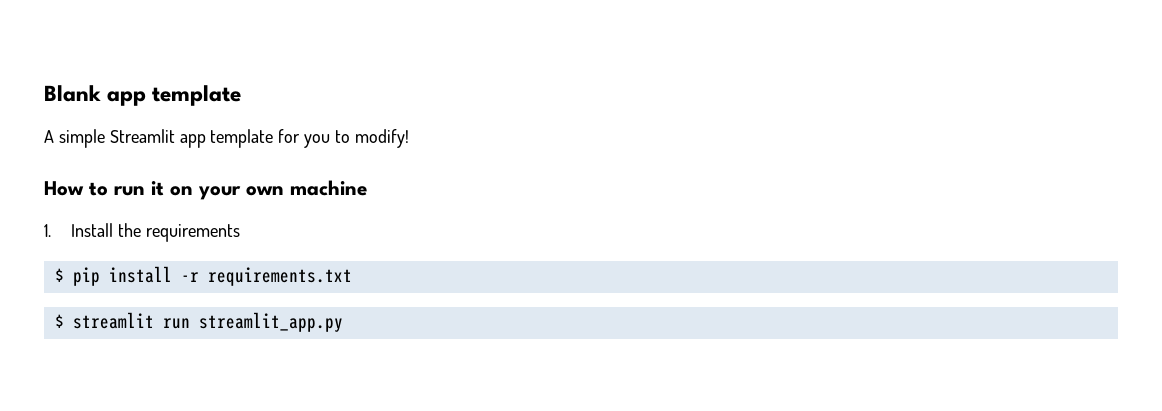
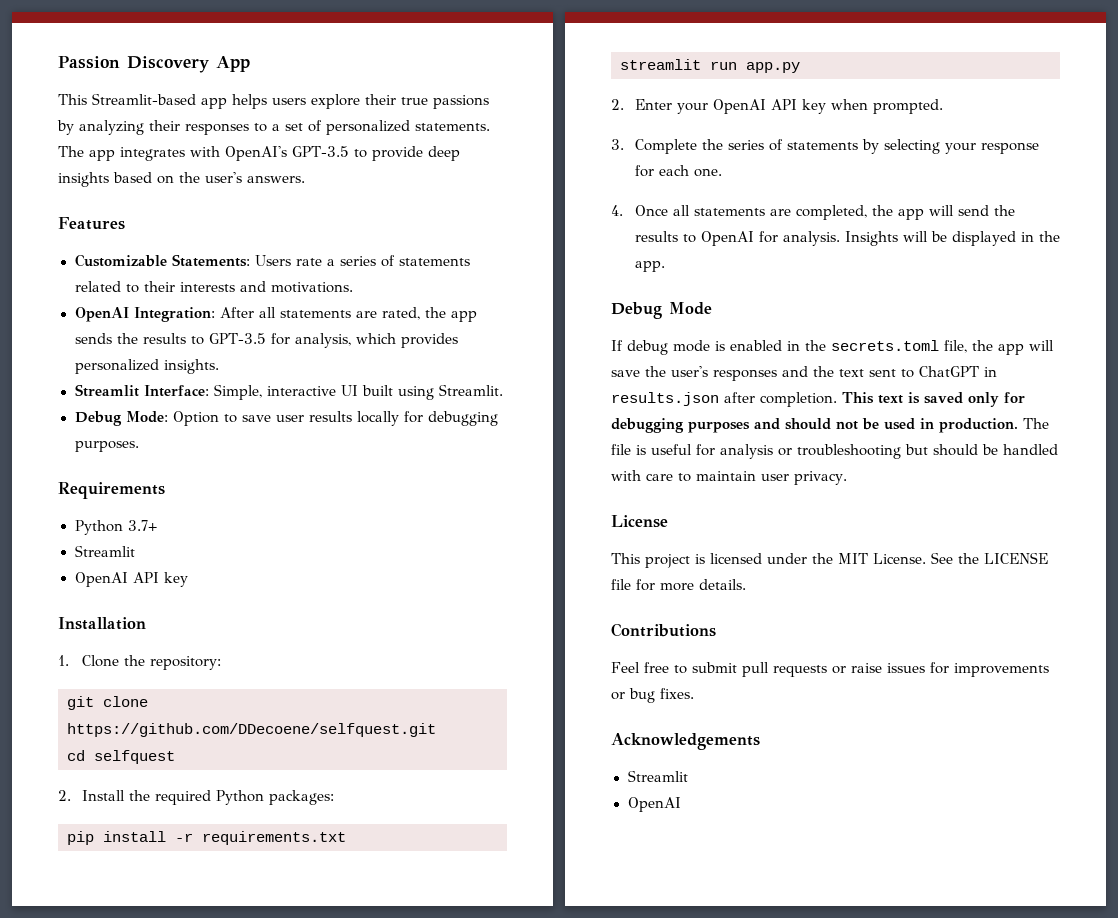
- Blank app template
- A simple Streamlit app template for you to modify!
- How to run it on your own machine
- 1. Install the requirements
- $ pip install -r requirements.txt
+ Passion Discovery App
+ This Streamlit-based app helps users explore their true passions by analyzing their responses to a set of personalized statements. The app integrates with OpenAI's GPT-3.5 to provide deep insights based on the user's answers.
+ Features
+ Customizable Statements: Users rate a series of statements related to their interests and motivations.
+ OpenAI Integration: After all statements are rated, the app sends the results to GPT-3.5 for analysis, which provides personalized insights.
+ Streamlit Interface: Simple, interactive UI built using Streamlit.
+ Debug Mode: Option to save user results locally for debugging purposes.
+ Requirements
+ Python 3.7+
+ Streamlit
+ OpenAI API key
+ Installation
+ 1. Clone the repository:
+ git clone https://github.com/DDecoene/selfquest.git
+ cd selfquest
+ 2. Install the required Python packages:
+ pip install -r requirements.txt
- $ streamlit run streamlit_app.py
+ streamlit run app.py
+ 2. Enter your OpenAI API key when prompted.
+ 3. Complete the series of statements by selecting your response for each one.
+ 4. Once all statements are completed, the app will send the results to OpenAI for analysis. Insights will be displayed in the app.
+ Debug Mode
+ If debug mode is enabled in the secrets.toml file, the app will save the user's responses and the text sent to ChatGPT in results.json after completion. This text is saved only for debugging purposes and should not be used in production. The file is useful for analysis or troubleshooting but should be handled with care to maintain user privacy.
+ License
+ This project is licensed under the MIT License. See the LICENSE file for more details.
+ Contributions
+ Feel free to submit pull requests or raise issues for improvements or bug fixes.
+ Acknowledgements
+ Streamlit
+ OpenAI

